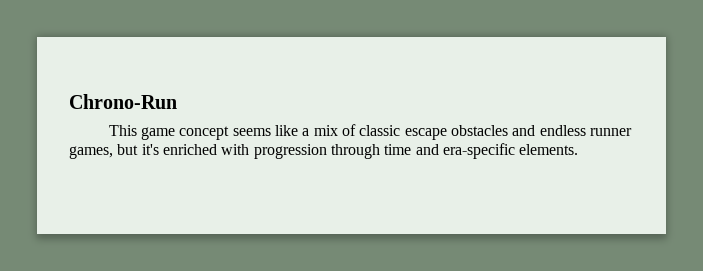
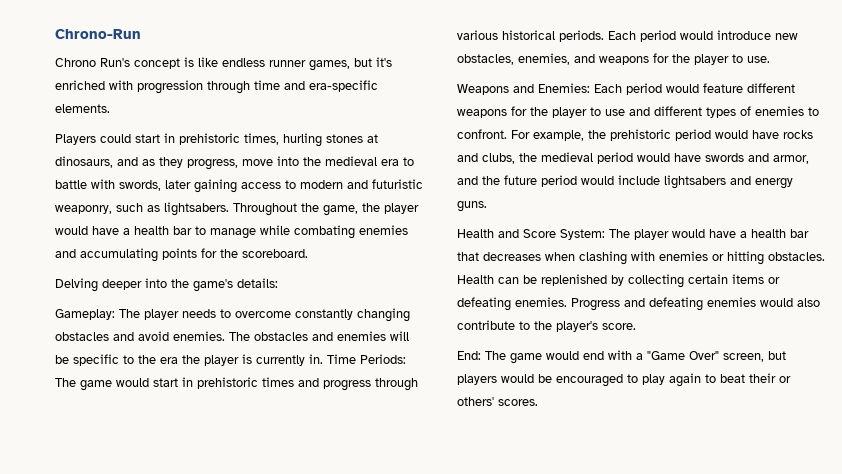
- This game concept seems like a mix of classic escape obstacles and endless runner games, but it's enriched with progression through time and era-specific elements.
+ Chrono Run's concept is like endless runner games, but it's enriched with progression through time and era-specific elements.
+ Players could start in prehistoric times, hurling stones at dinosaurs, and as they progress, move into the medieval era to battle with swords, later gaining access to modern and futuristic weaponry, such as lightsabers. Throughout the game, the player would have a health bar to manage while combating enemies and accumulating points for the scoreboard.
+ Delving deeper into the game's details:
+ Gameplay: The player needs to overcome constantly changing obstacles and avoid enemies. The obstacles and enemies will be specific to the era the player is currently in. Time Periods: The game would start in prehistoric times and progress through various historical periods. Each period would introduce new obstacles, enemies, and weapons for the player to use.
+ Weapons and Enemies: Each period would feature different weapons for the player to use and different types of enemies to confront. For example, the prehistoric period would have rocks and clubs, the medieval period would have swords and armor, and the future period would include lightsabers and energy guns.
+ Health and Score System: The player would have a health bar that decreases when clashing with enemies or hitting obstacles. Health can be replenished by collecting certain items or defeating enemies. Progress and defeating enemies would also contribute to the player's score.
+ End: The game would end with a "Game Over" screen, but players would be encouraged to play again to beat their or others' scores.

